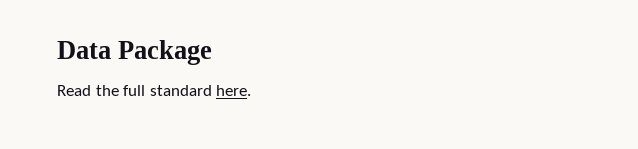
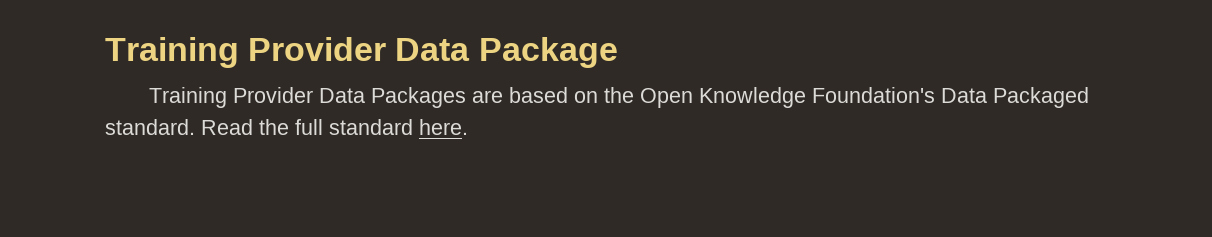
- Data Package
+ Training Provider Data Package
+ Training Provider Data Packages are based on the Open Knowledge Foundation's Data Packaged standard.

